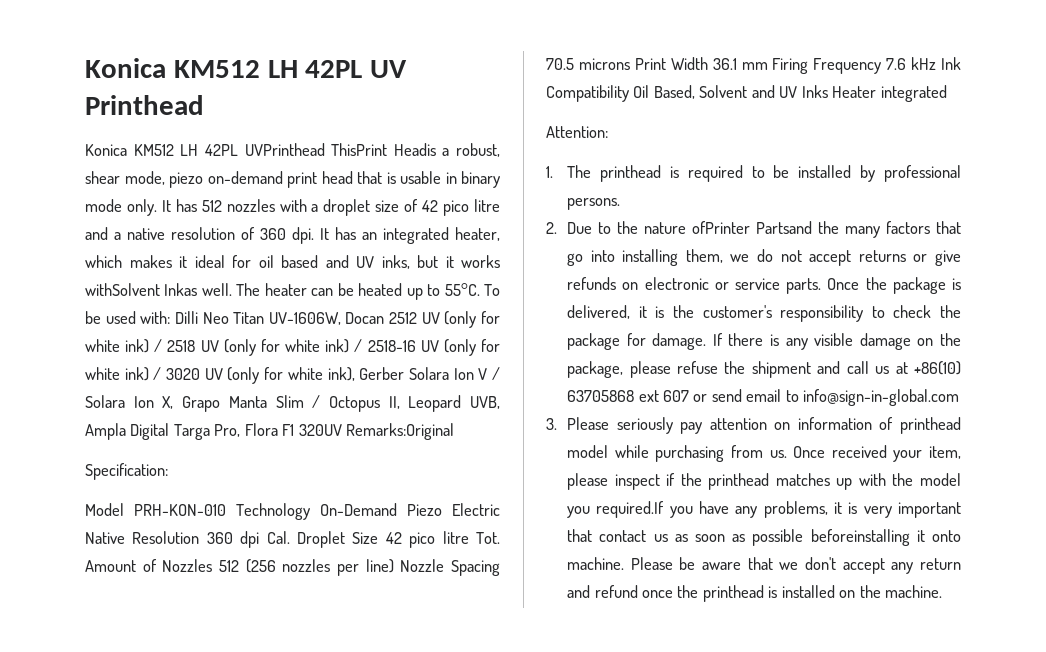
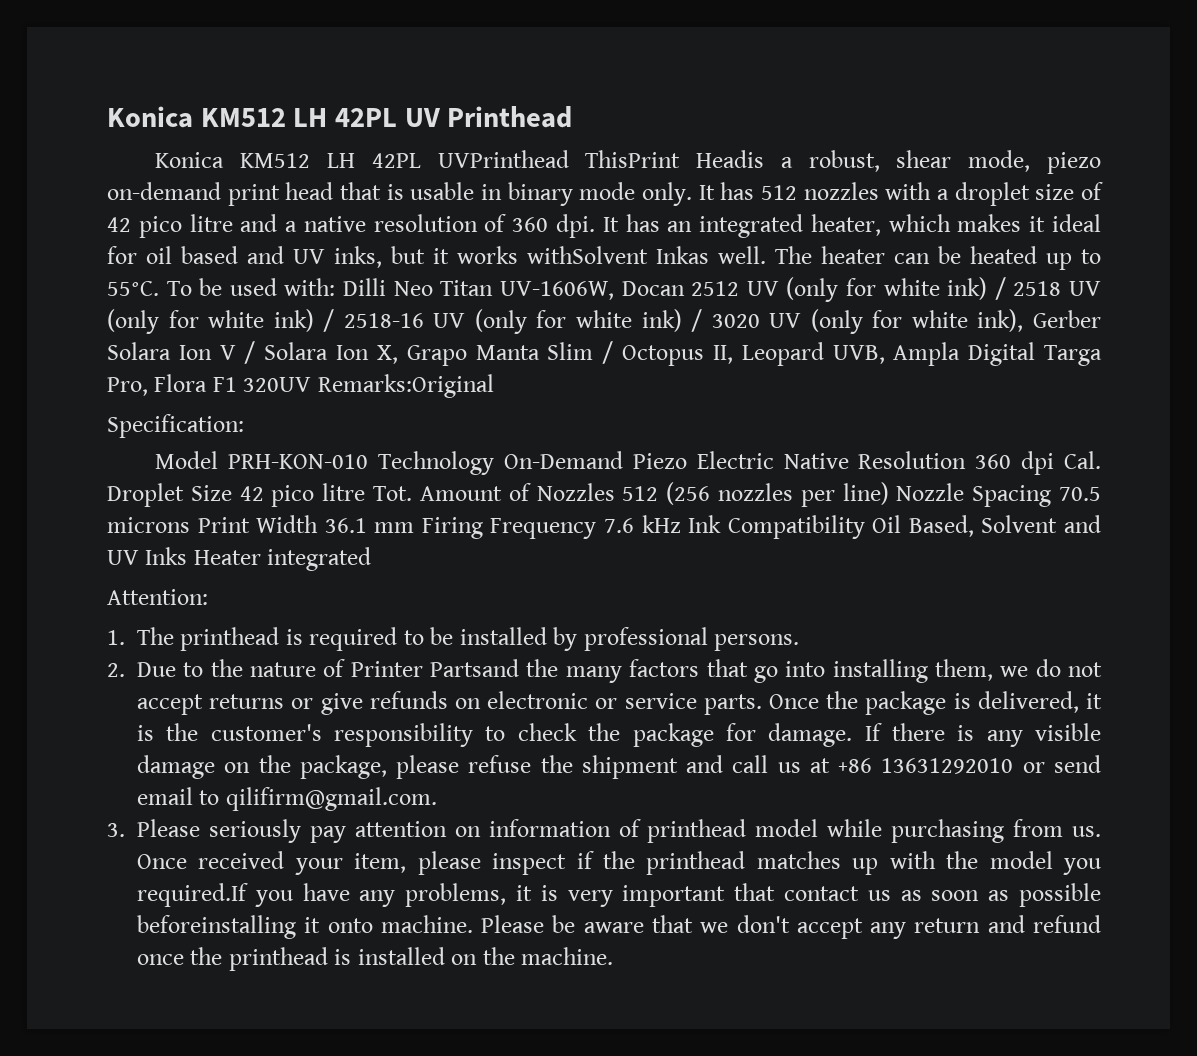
- 2. Due to the nature ofPrinter Partsand the many factors that go into installing them, we do not accept returns or give refunds on electronic or service parts.
+ 2. Due to the nature of Printer Partsand the many factors that go into installing them, we do not accept returns or give refunds on electronic or service parts.
- If there is any visible damage on the package, please refuse the shipment and call us at +86(10) 63705868 ext 607 or send email to info@sign-in-global.com
+ If there is any visible damage on the package, please refuse the shipment and call us at +86 13631292010 or send email to qilifirm@gmail.com.

